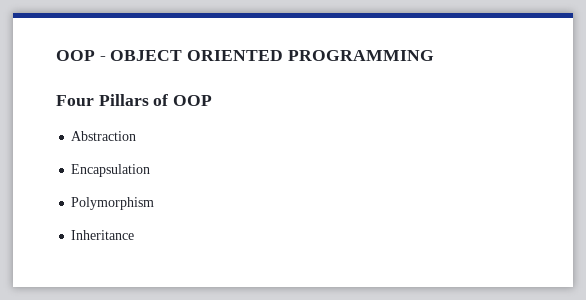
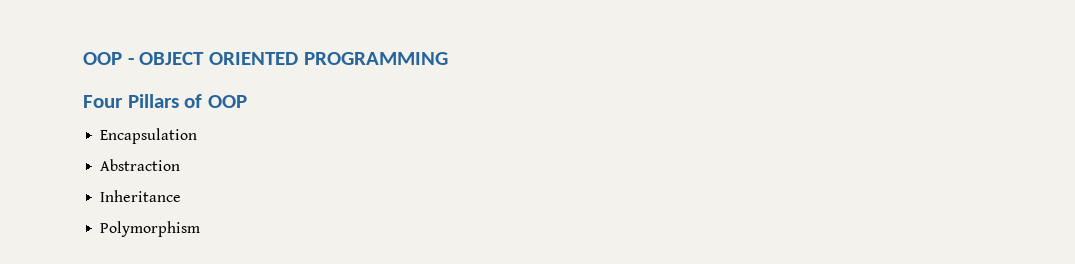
+ Encapsulation
- Encapsulation
+ Inheritance
- Inheritance

